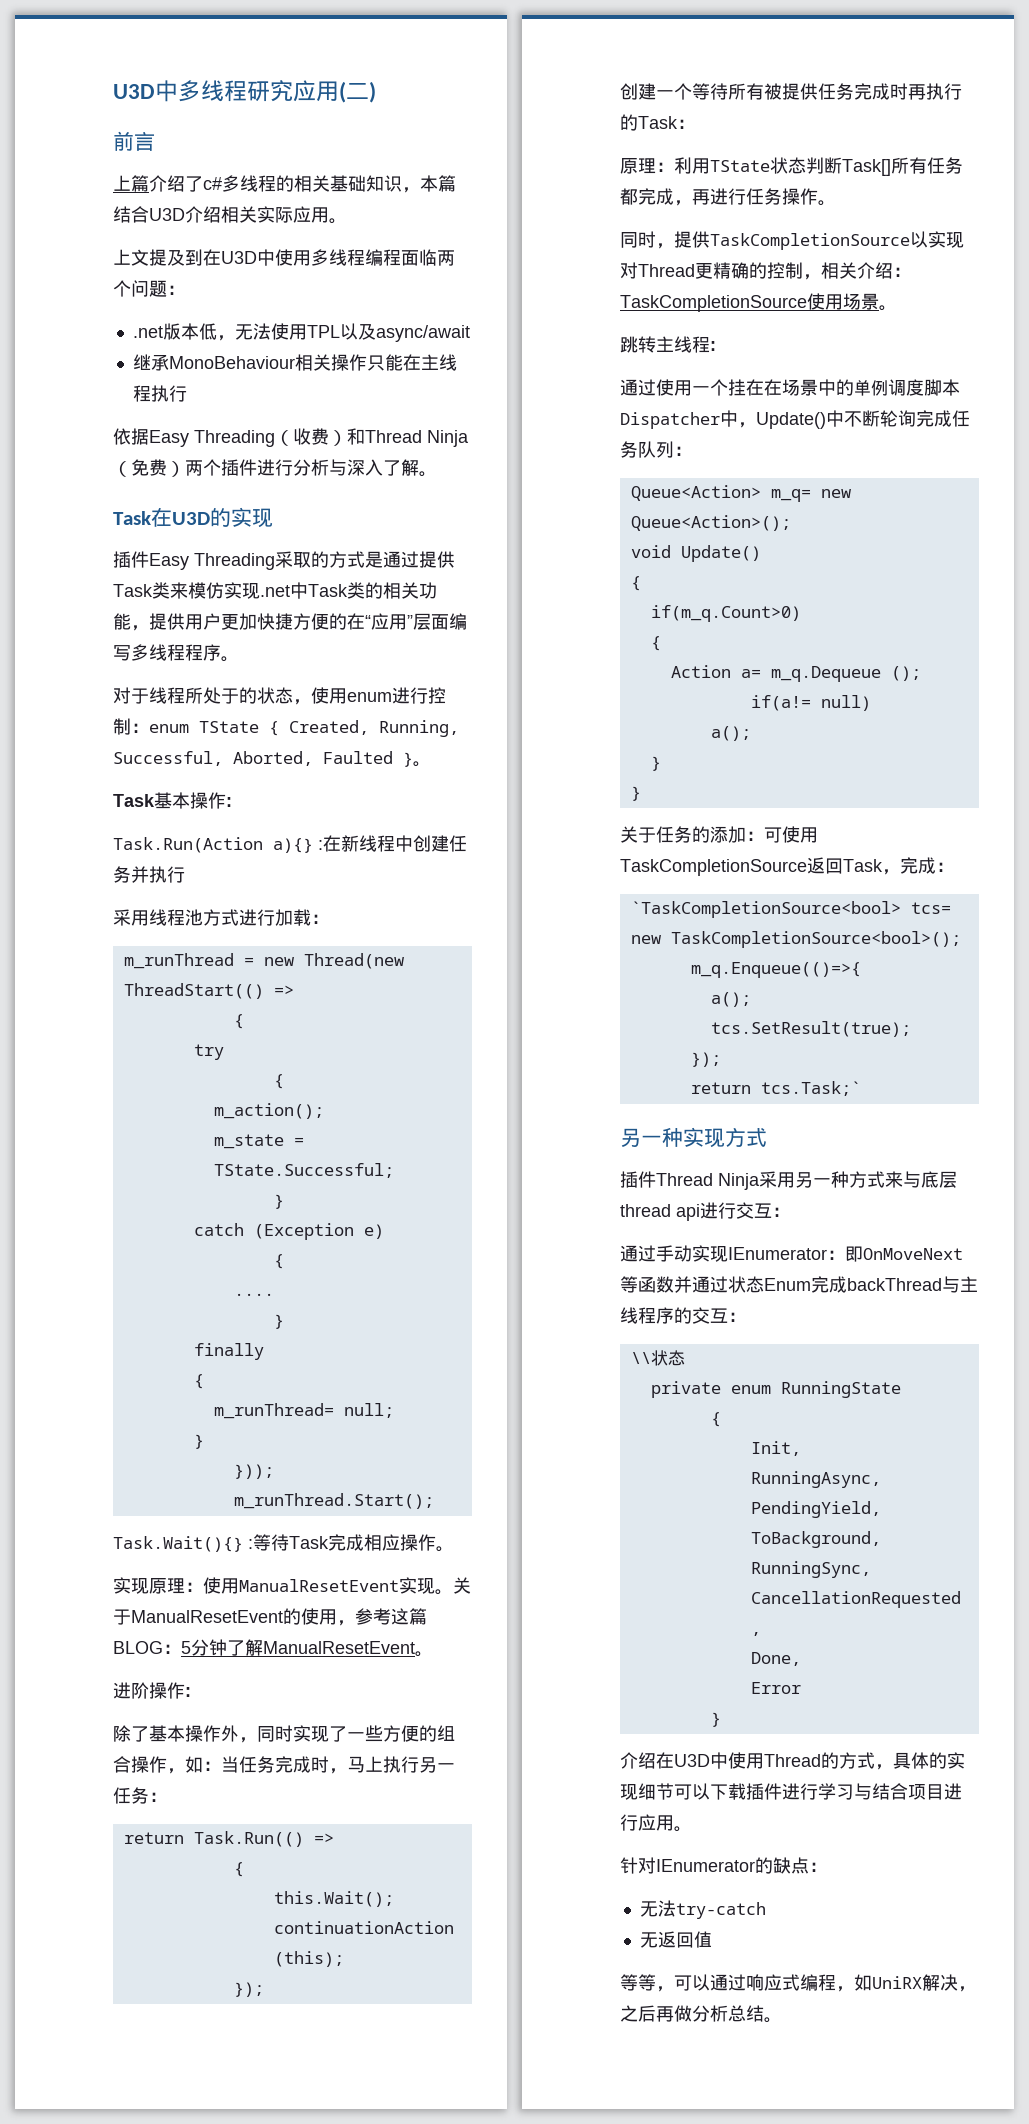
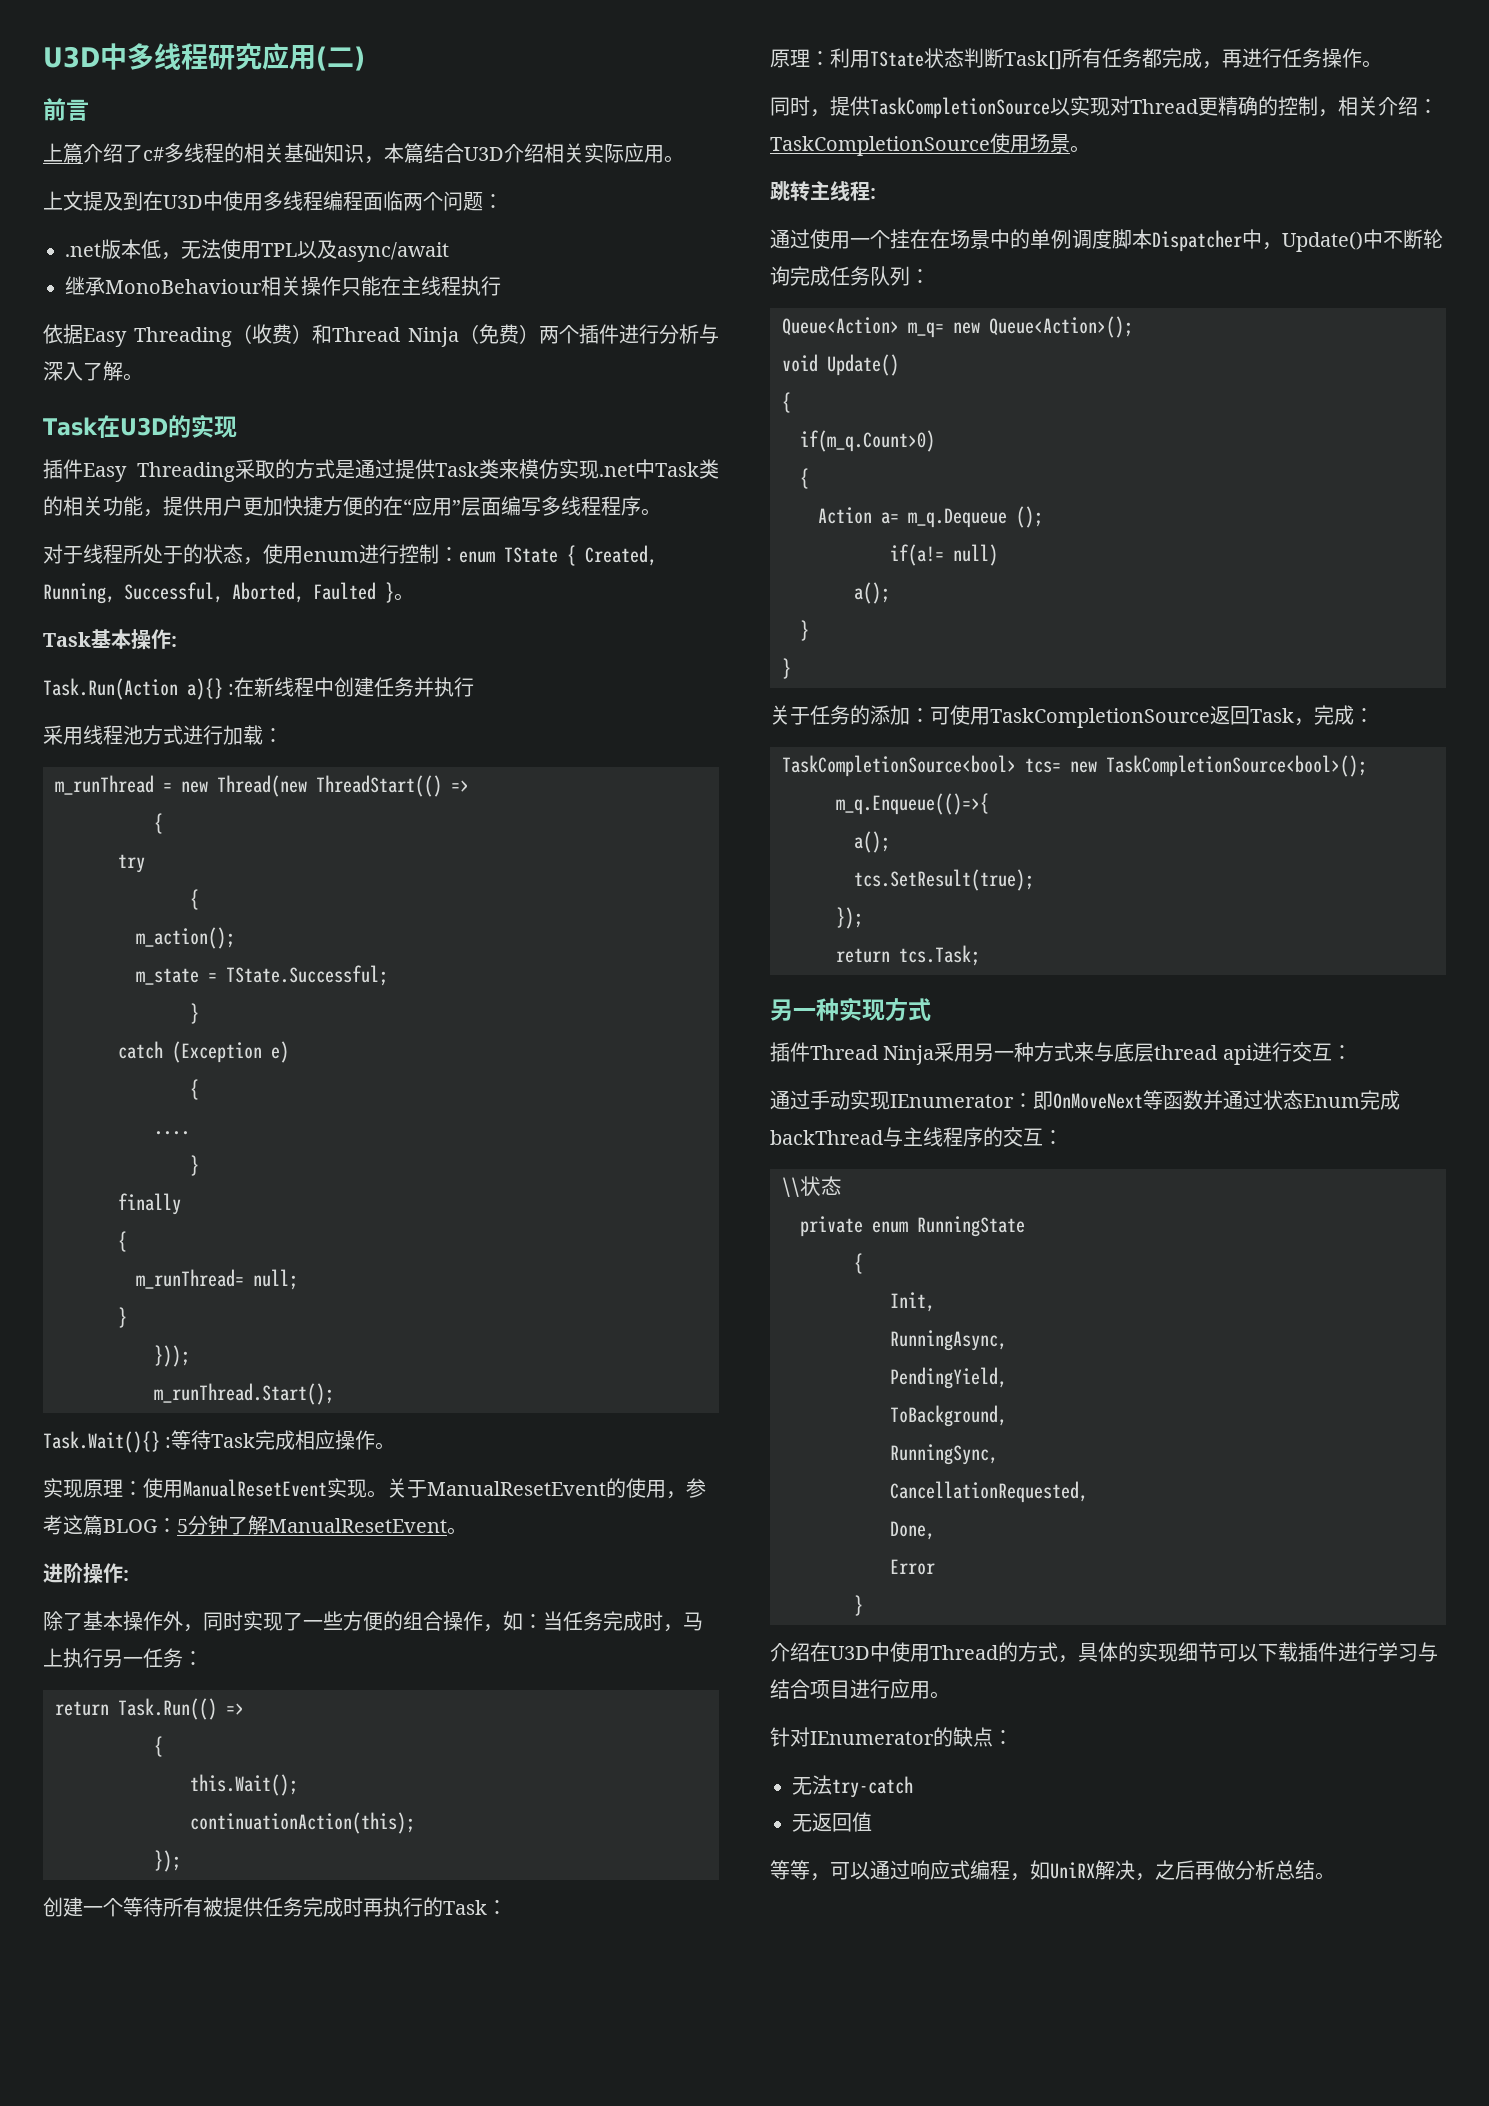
- `TaskCompletionSource<bool> tcs= new TaskCompletionSource<bool>();
+ TaskCompletionSource<bool> tcs= new TaskCompletionSource<bool>();
- return tcs.Task;`
+ return tcs.Task;

